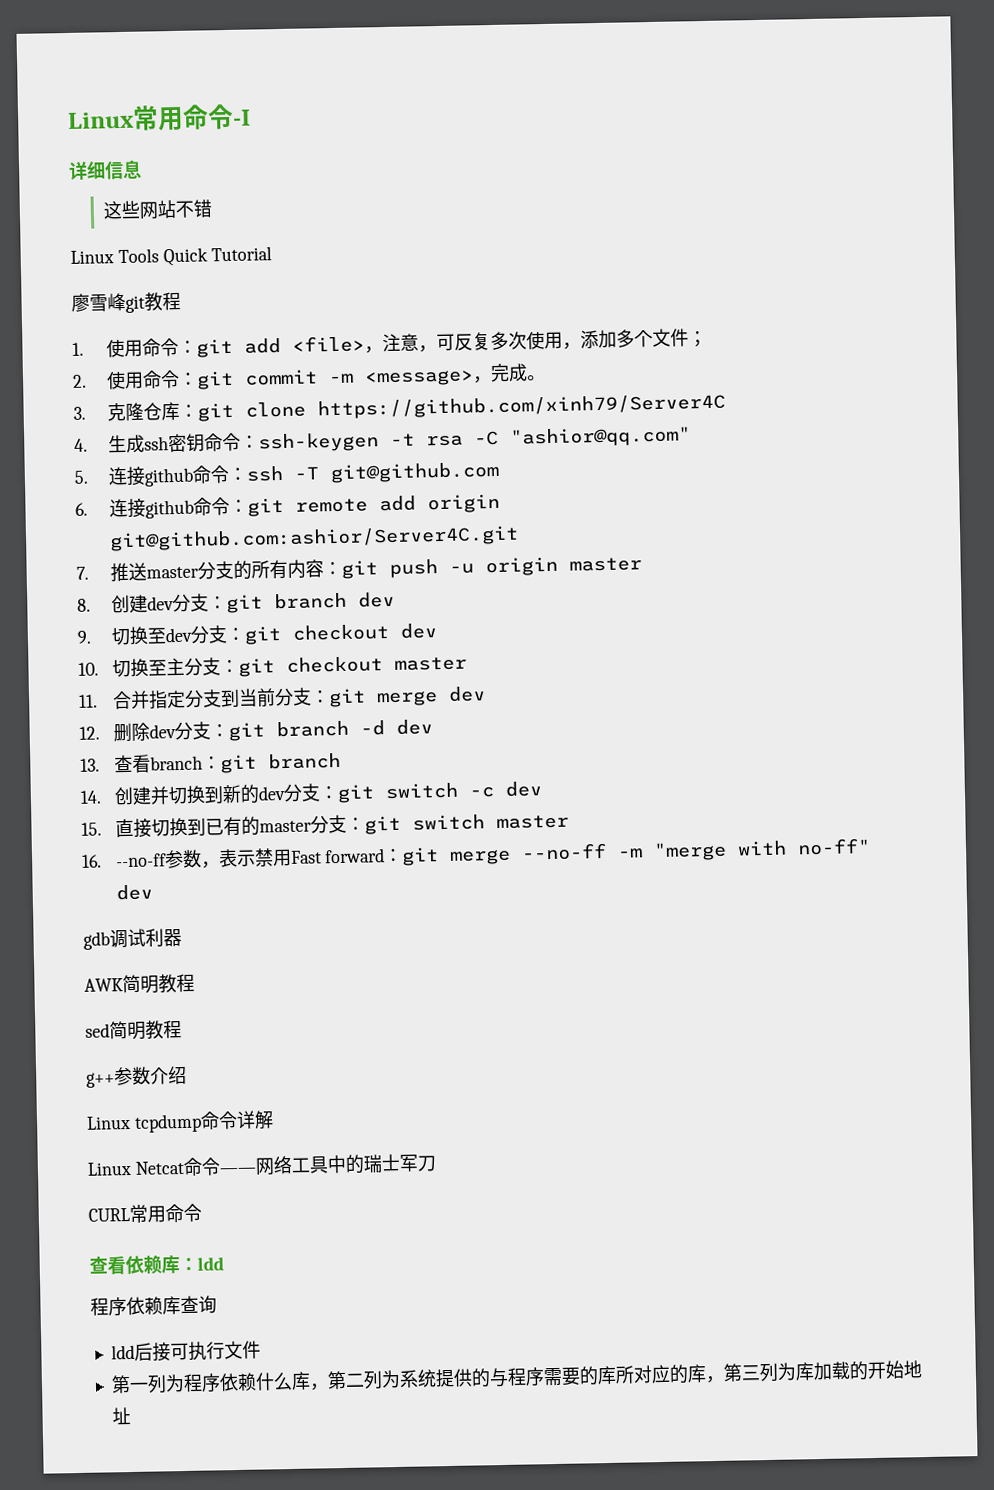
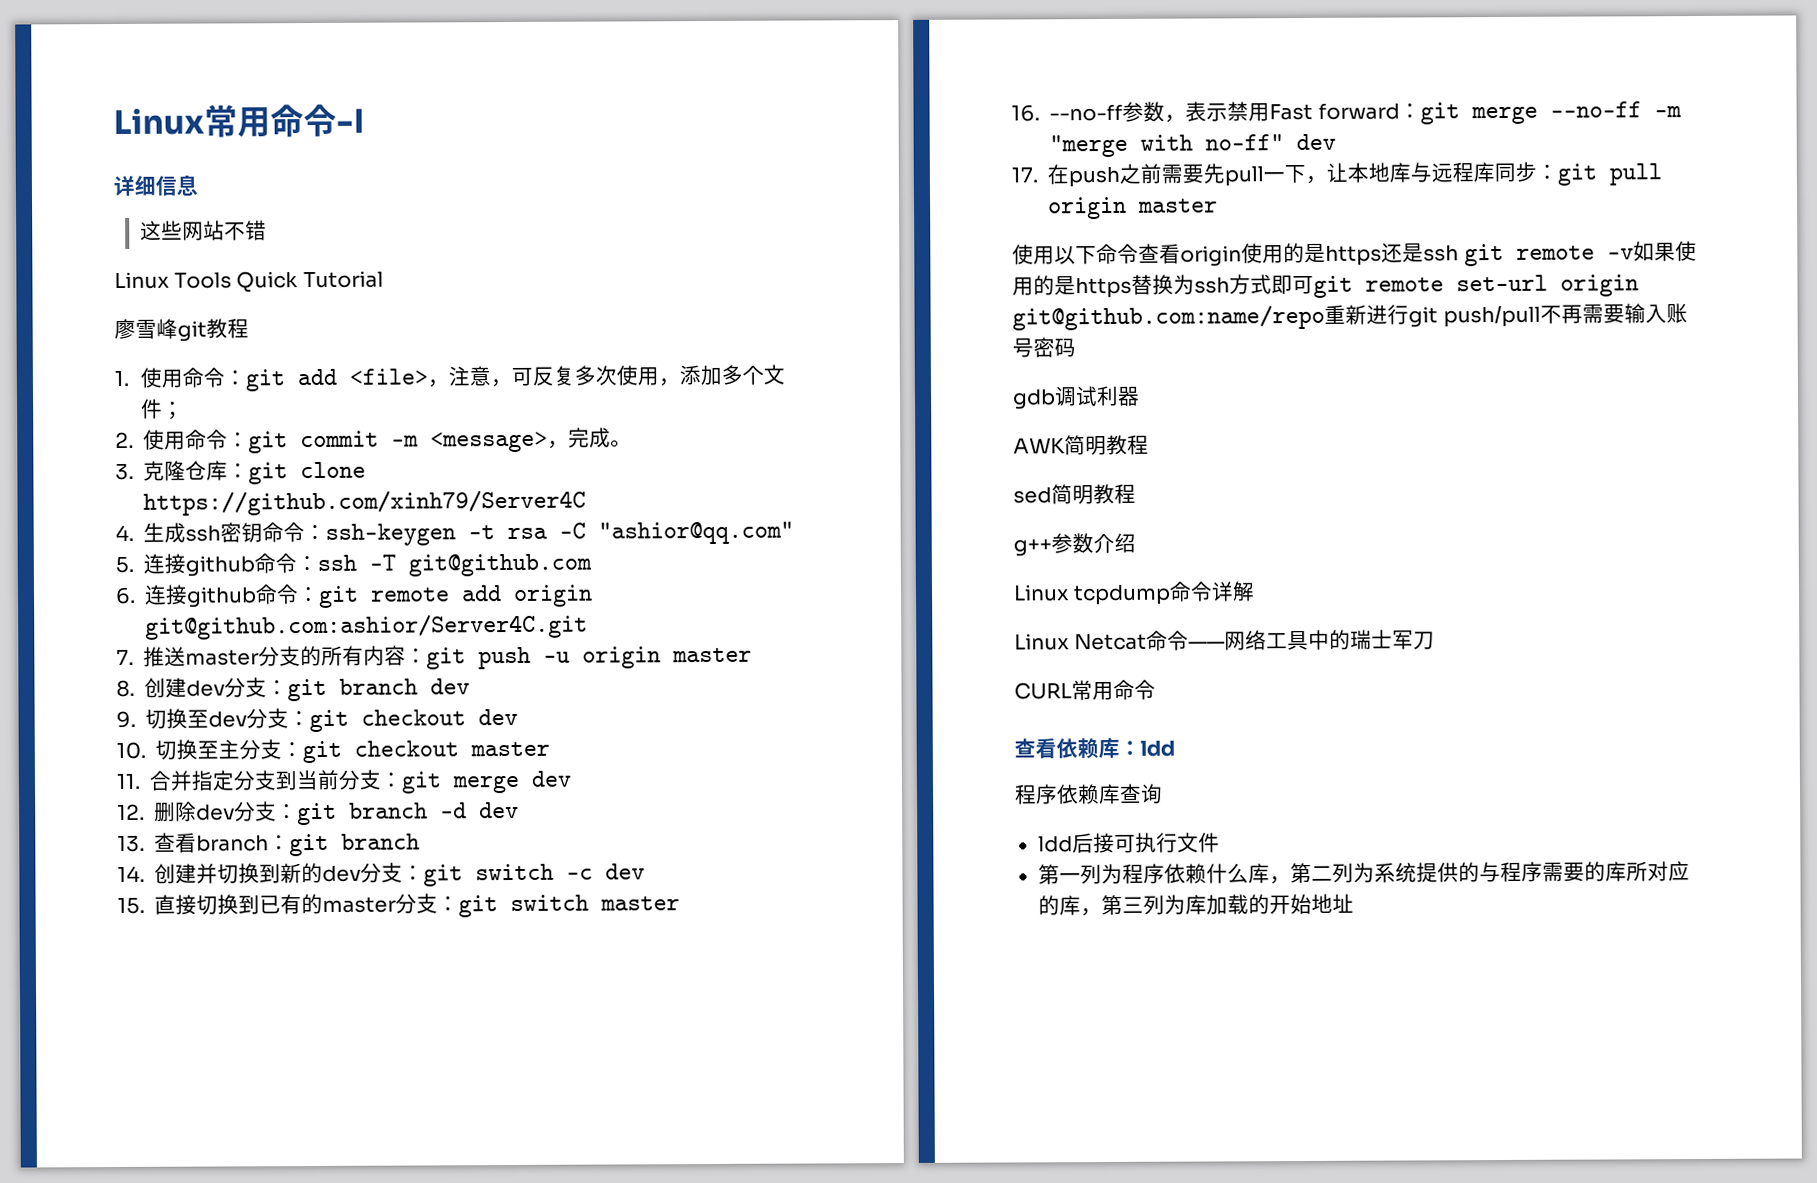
+ 17.在push之前需要先pull一下，让本地库与远程库同步：git pull origin master
+ 使用以下命令查看origin使用的是https还是ssh git remote -v如果使用的是https替换为ssh方式即可git remote set-url origin git@github.com:name/repo重新进行git push/pull不再需要输入账号密码

